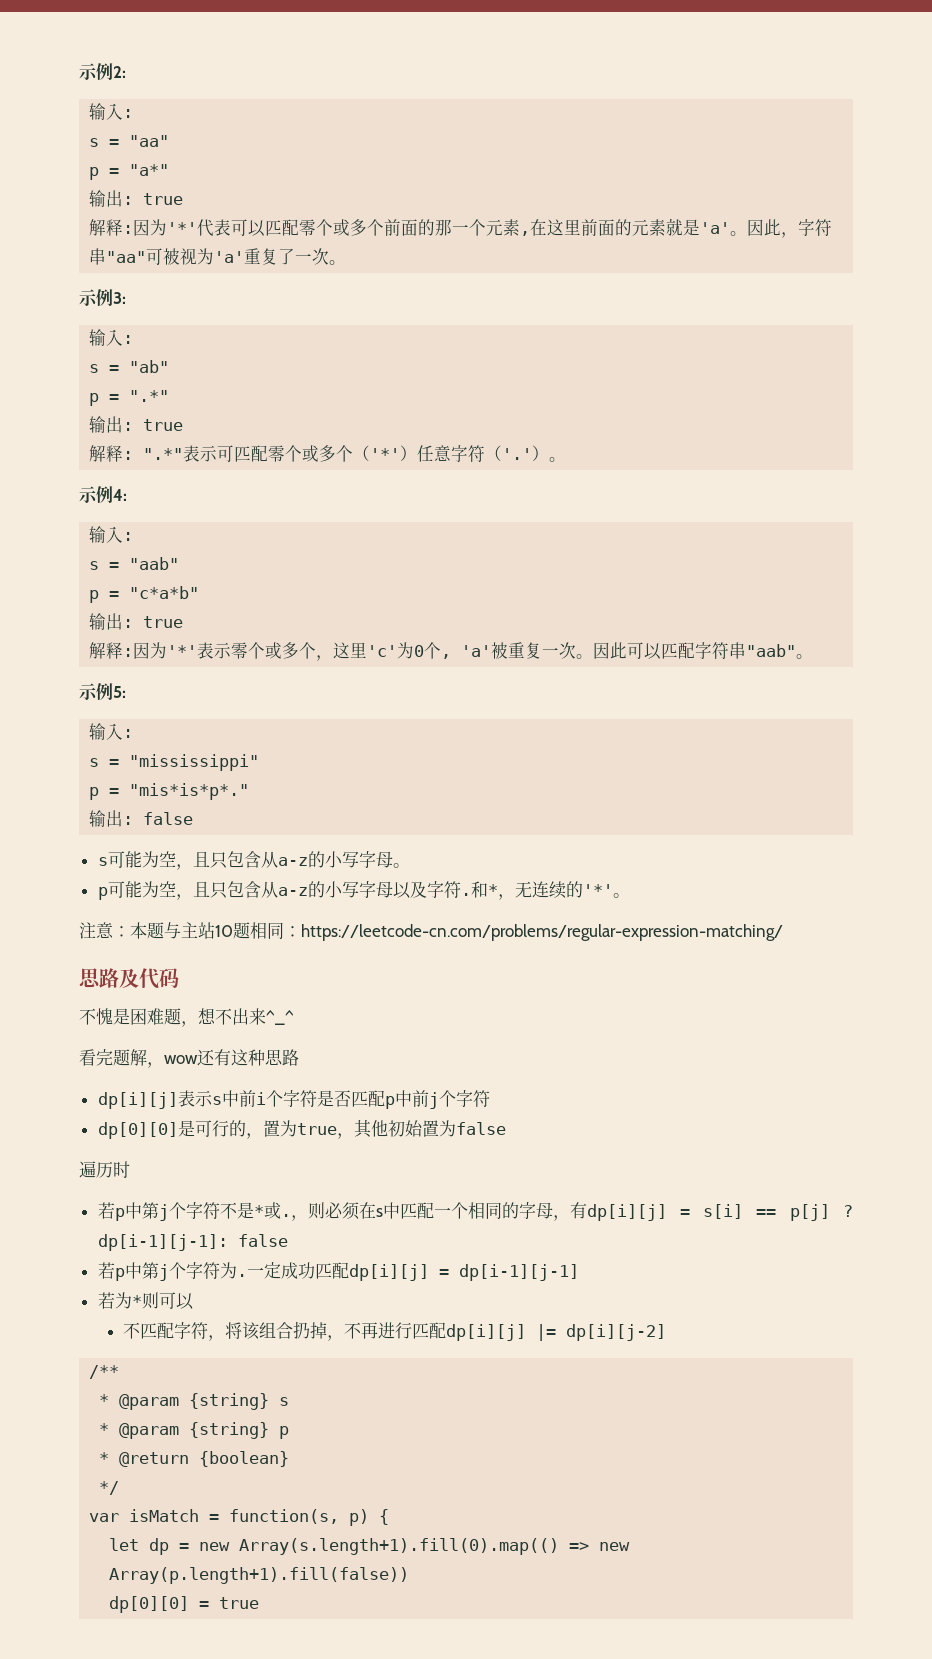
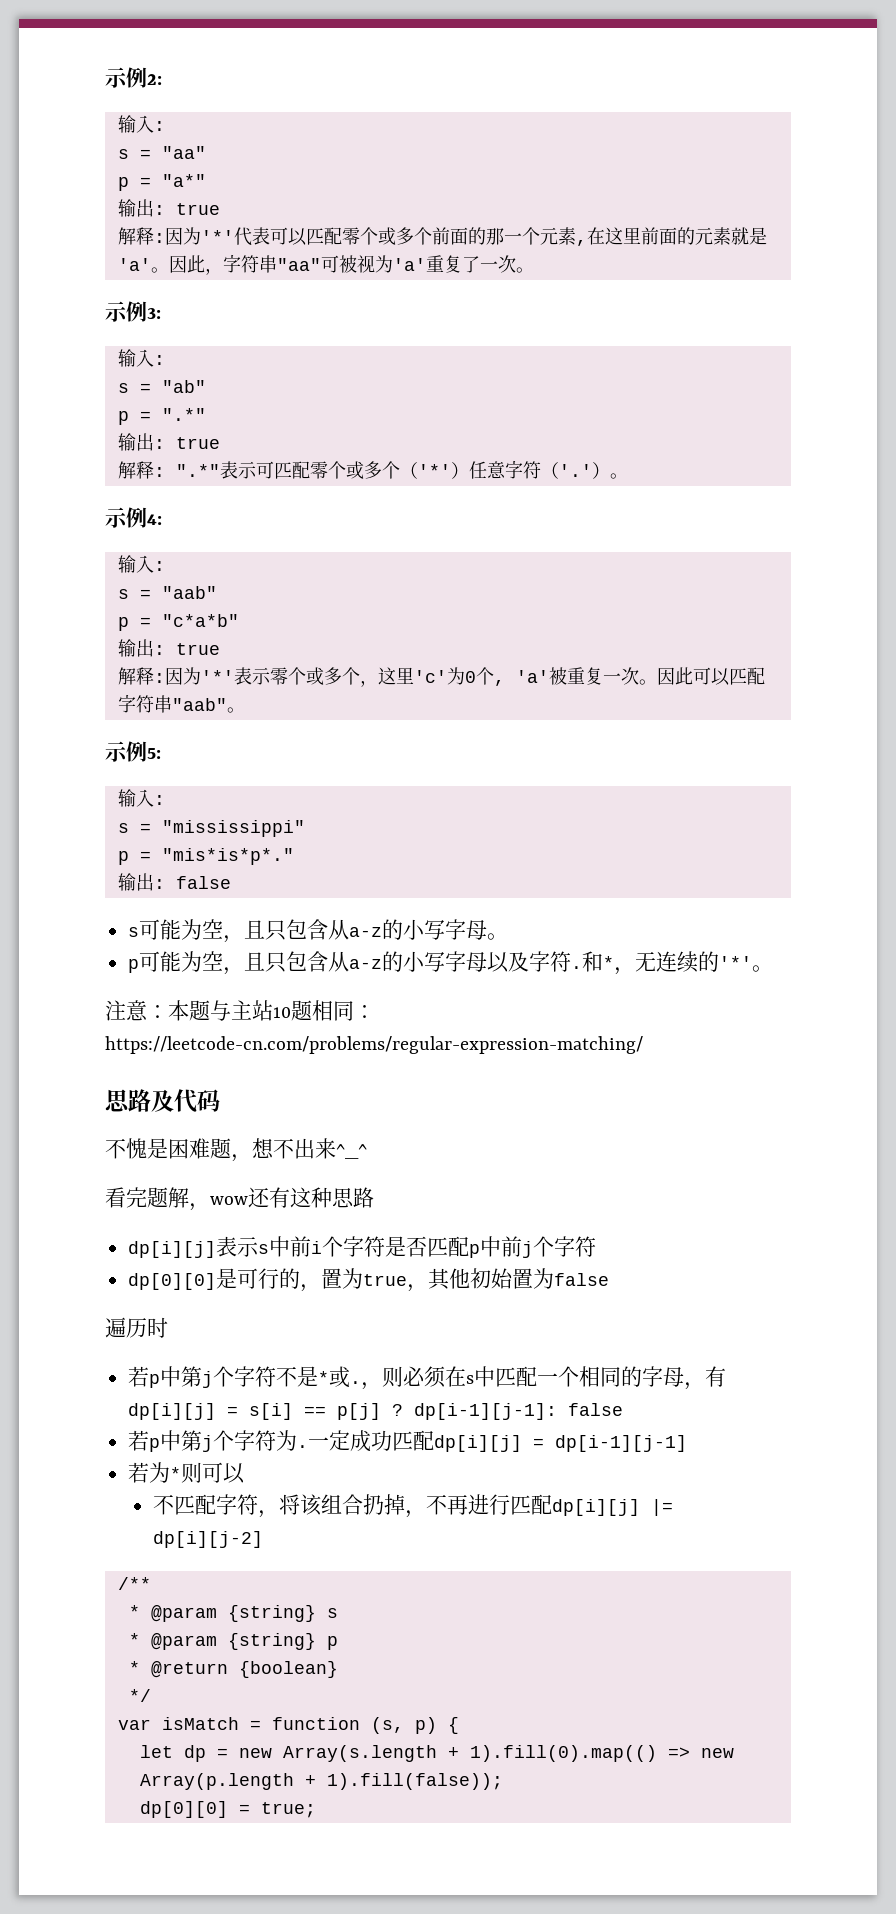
- var isMatch = function(s, p) {
+ var isMatch = function (s, p) {
- let dp = new Array(s.length+1).fill(0).map(() => new Array(p.length+1).fill(false))
+ let dp = new Array(s.length + 1).fill(0).map(() => new Array(p.length + 1).fill(false));
- dp[0][0] = true
+ dp[0][0] = true;

